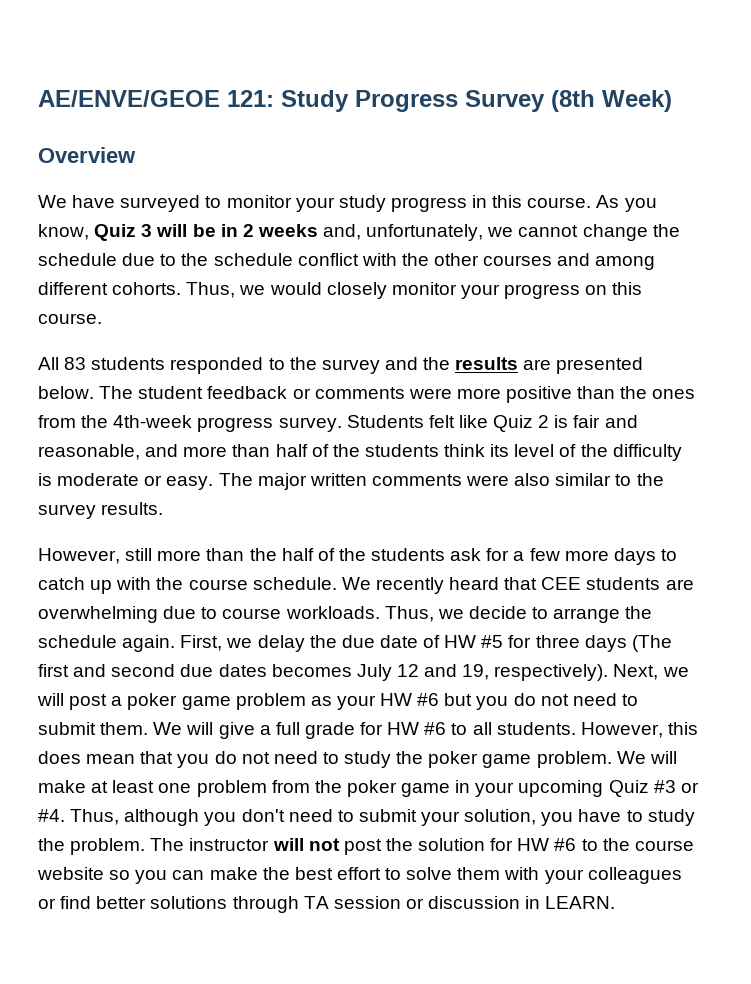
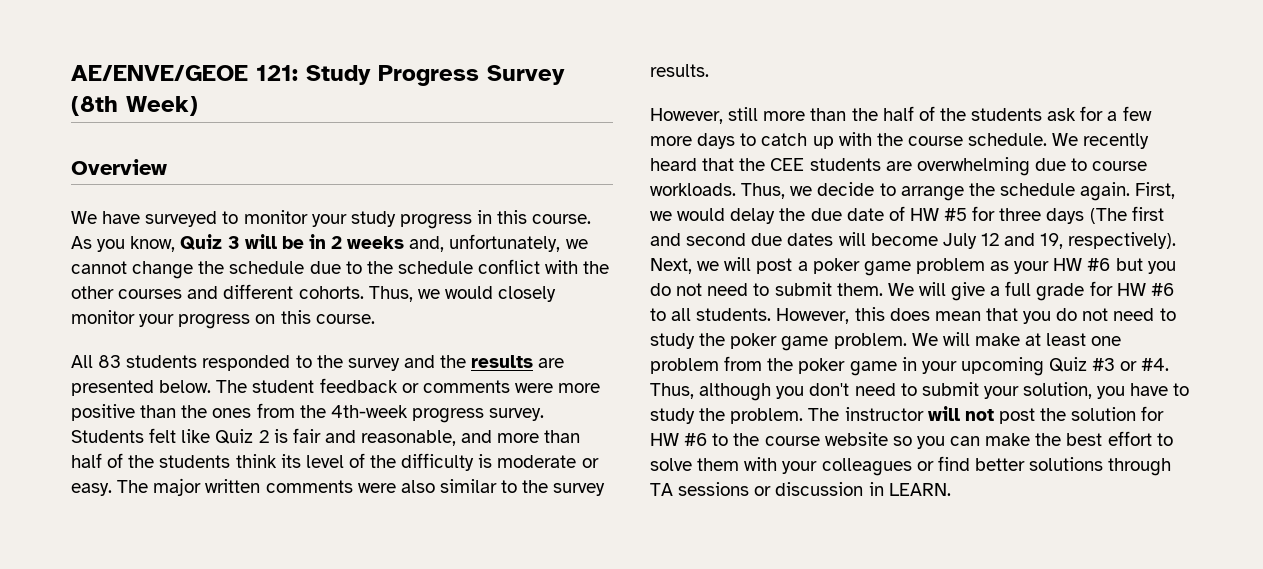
- As you know, Quiz 3 will be in 2 weeks and, unfortunately, we cannot change the schedule due to the schedule conflict with the other courses and among different cohorts.
+ As you know, Quiz 3 will be in 2 weeks and, unfortunately, we cannot change the schedule due to the schedule conflict with the other courses and different cohorts.
- We recently heard that CEE students are overwhelming due to course workloads.
+ We recently heard that the CEE students are overwhelming due to course workloads.
- First, we delay the due date of HW #5 for three days (The first and second due dates becomes July 12 and 19, respectively).
+ First, we would delay the due date of HW #5 for three days (The first and second due dates will become July 12 and 19, respectively).
- The instructor will not post the solution for HW #6 to the course website so you can make the best effort to solve them with your colleagues or find better solutions through TA session or discussion in LEARN.
+ The instructor will not post the solution for HW #6 to the course website so you can make the best effort to solve them with your colleagues or find better solutions through TA sessions or discussion in LEARN.

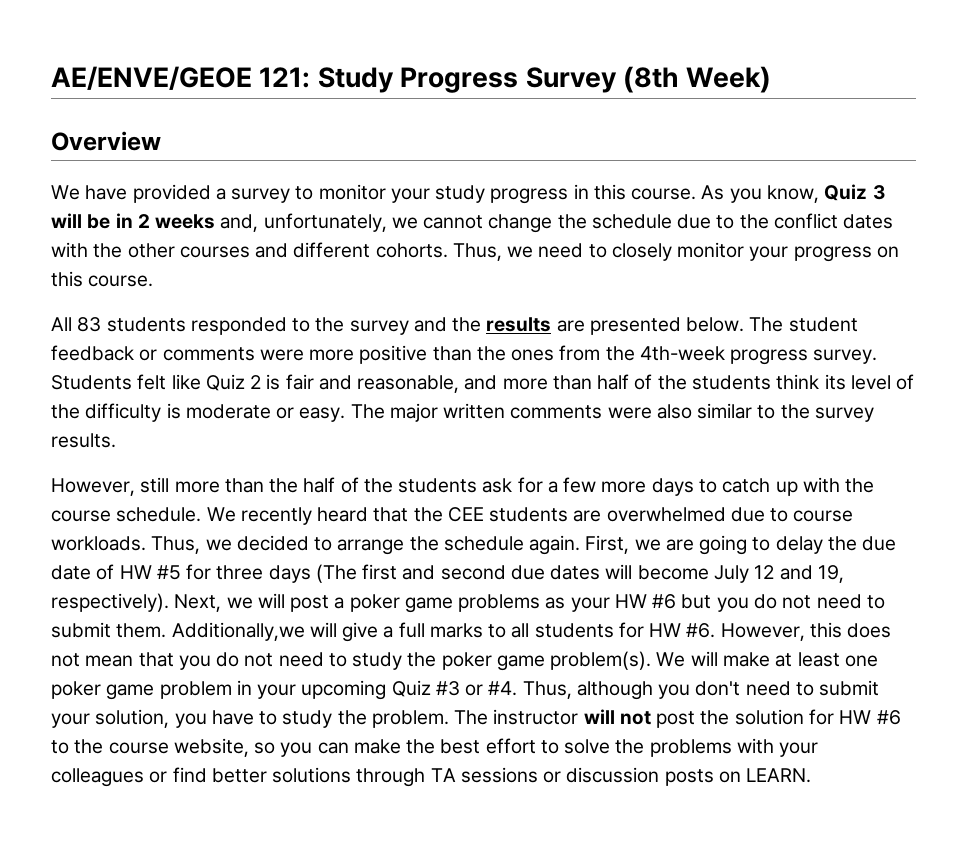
- We have surveyed to monitor your study progress in this course.
+ We have provided a survey to monitor your study progress in this course.
- As you know, Quiz 3 will be in 2 weeks and, unfortunately, we cannot change the schedule due to the schedule conflict with the other courses and different cohorts.
+ As you know, Quiz 3 will be in 2 weeks and, unfortunately, we cannot change the schedule due to the conflict dates with the other courses and different cohorts.
- Thus, we would closely monitor your progress on this course.
+ Thus, we need to closely monitor your progress on this course.
- We recently heard that the CEE students are overwhelming due to course workloads.
+ We recently heard that the CEE students are overwhelmed due to course workloads.
- Thus, we decide to arrange the schedule again.
+ Thus, we decided to arrange the schedule again.
- First, we would delay the due date of HW #5 for three days (The first and second due dates will become July 12 and 19, respectively).
+ First, we are going to delay the due date of HW #5 for three days (The first and second due dates will become July 12 and 19, respectively).
- Next, we will post a poker game problem as your HW #6 but you do not need to submit them.
+ Next, we will post a poker game problems as your HW #6 but you do not need to submit them.
- We will give a full grade for HW #6 to all students.
+ Additionally,we will give a full marks to all students for HW #6.
- However, this does mean that you do not need to study the poker game problem.
+ However, this does not mean that you do not need to study the poker game problem(s).
- We will make at least one problem from the poker game in your upcoming Quiz #3 or #4.
+ We will make at least one poker game problem in your upcoming Quiz #3 or #4.
- The instructor will not post the solution for HW #6 to the course website so you can make the best effort to solve them with your colleagues or find better solutions through TA sessions or discussion in LEARN.
+ The instructor will not post the solution for HW #6 to the course website, so you can make the best effort to solve the problems with your colleagues or find better solutions through TA sessions or discussion posts on LEARN.

